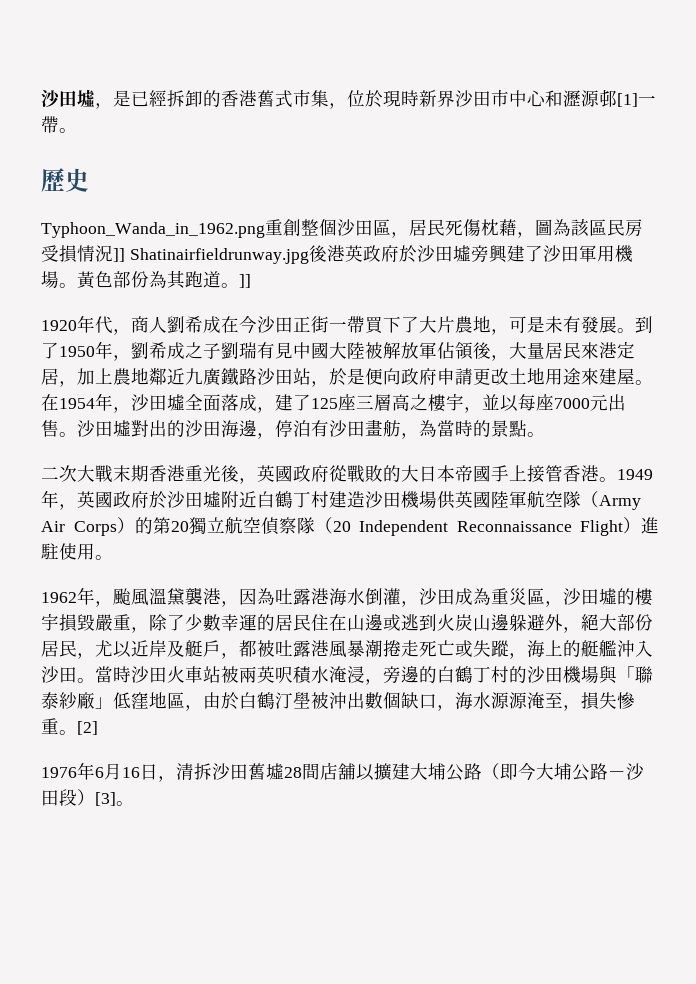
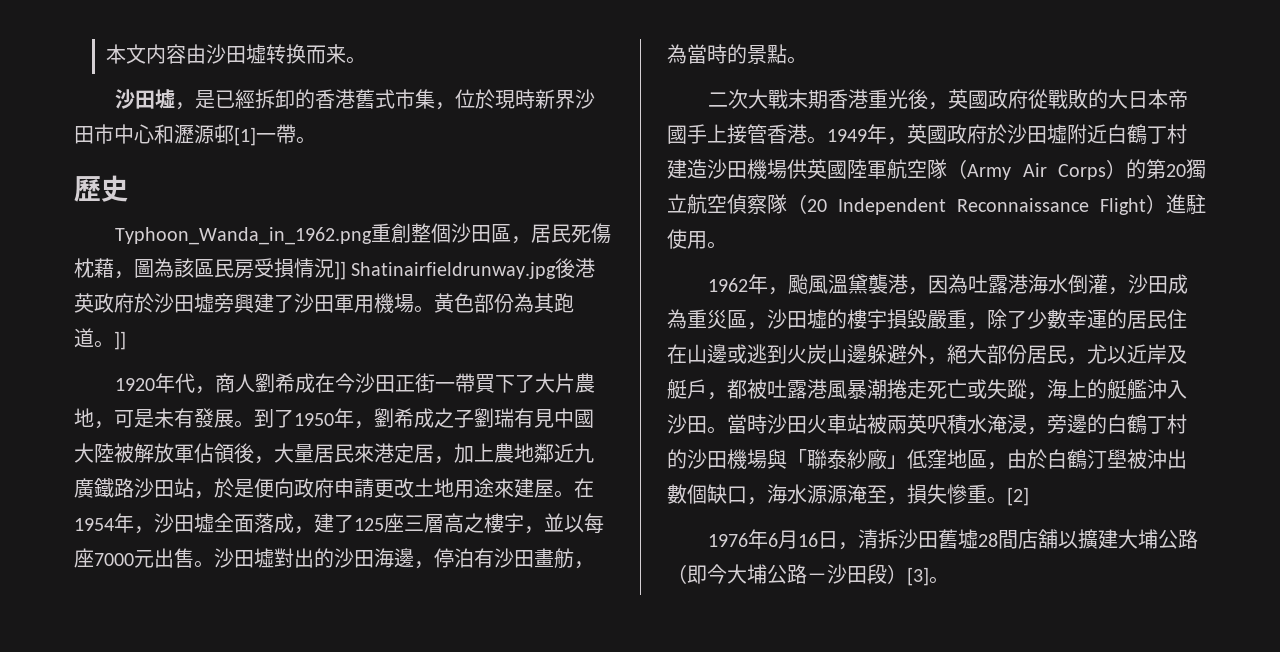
+ 本文内容由沙田墟转换而来。

